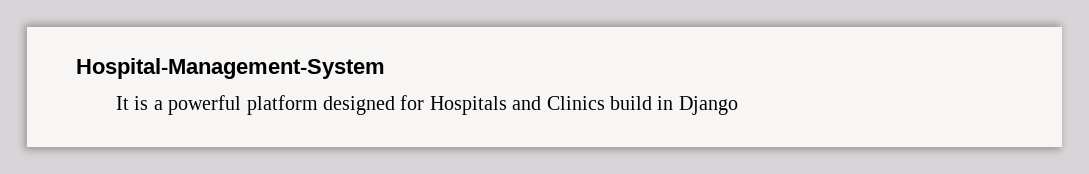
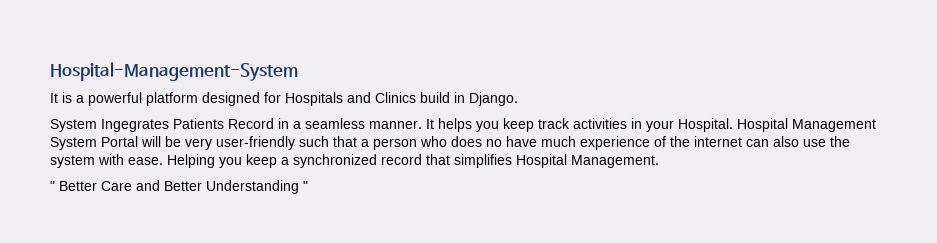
- It is a powerful platform designed for Hospitals and Clinics build in Django
+ It is a powerful platform designed for Hospitals and Clinics build in Django.
+ System Ingegrates Patients Record in a seamless manner. It helps you keep track activities in your Hospital. Hospital Management System Portal will be very user-friendly such that a person who does no have much experience of the internet can also use the system with ease. Helping you keep a synchronized record that simplifies Hospital Management.
+ " Better Care and Better Understanding "

